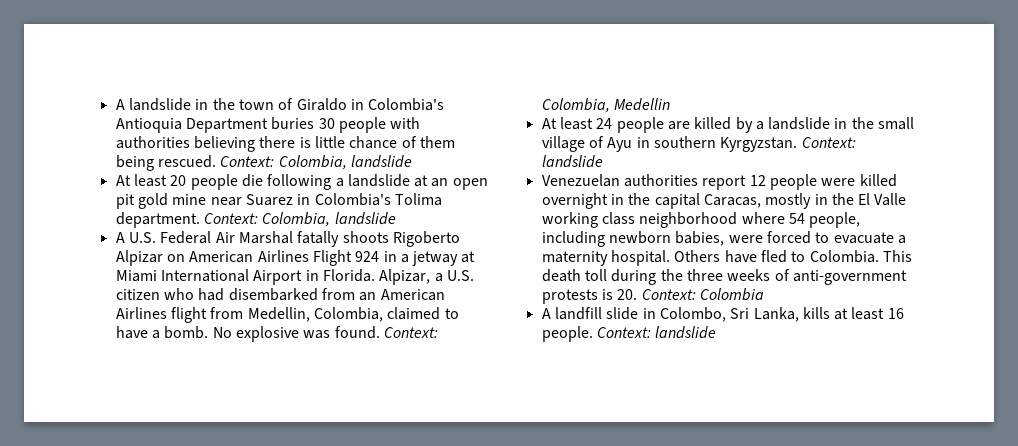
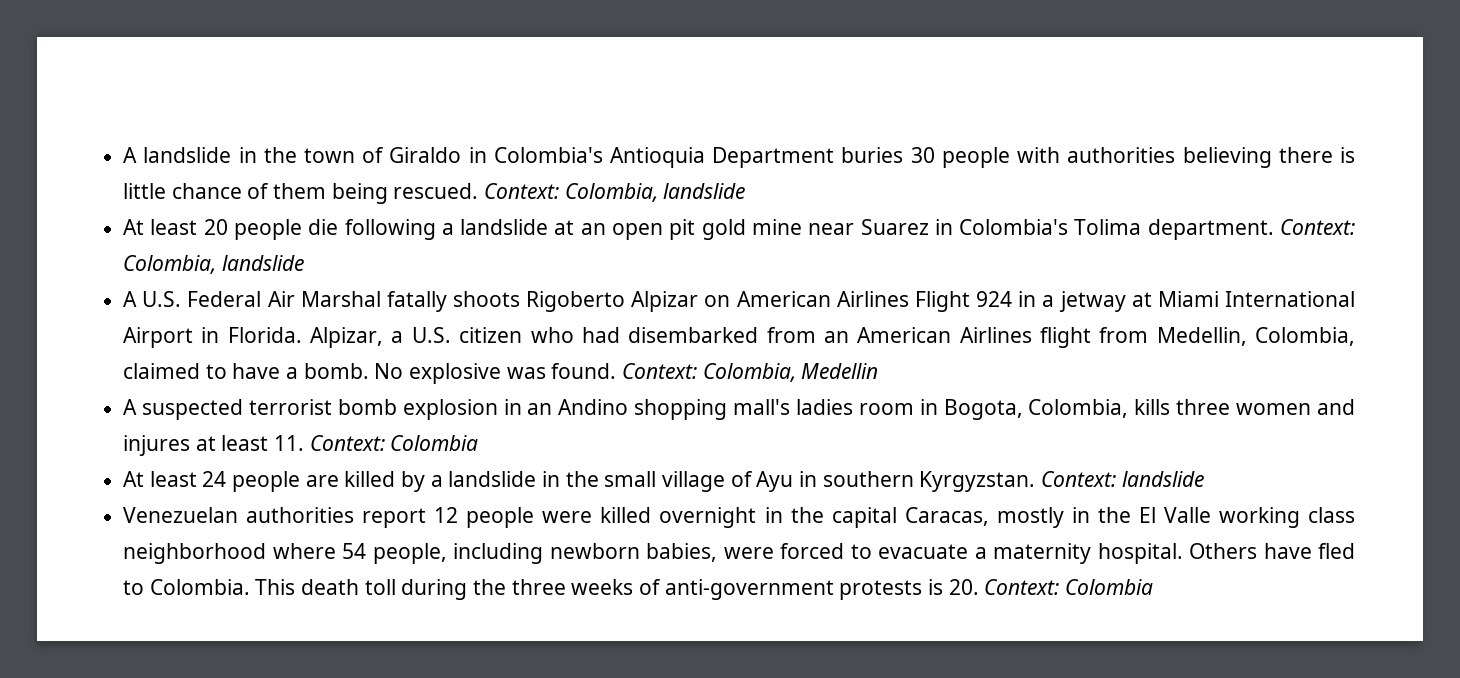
+ A suspected terrorist bomb explosion in an Andino shopping mall's ladies room in Bogota, Colombia, kills three women and injures at least 11. Context: Colombia
- A landfill slide in Colombo, Sri Lanka, kills at least 16 people. Context: landslide

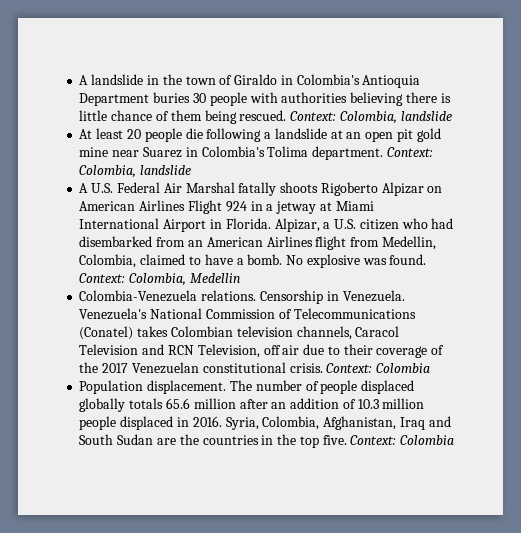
- A suspected terrorist bomb explosion in an Andino shopping mall's ladies room in Bogota, Colombia, kills three women and injures at least 11. Context: Colombia
- At least 24 people are killed by a landslide in the small village of Ayu in southern Kyrgyzstan. Context: landslide
- Venezuelan authorities report 12 people were killed overnight in the capital Caracas, mostly in the El Valle working class neighborhood where 54 people, including newborn babies, were forced to evacuate a maternity hospital. Others have fled to Colombia. This death toll during the three weeks of anti-government protests is 20. Context: Colombia
+ Colombia-Venezuela relations. Censorship in Venezuela. Venezuela's National Commission of Telecommunications (Conatel) takes Colombian television channels, Caracol Television and RCN Television, off air due to their coverage of the 2017 Venezuelan constitutional crisis. Context: Colombia
+ Population displacement. The number of people displaced globally totals 65.6 million after an addition of 10.3 million people displaced in 2016. Syria, Colombia, Afghanistan, Iraq and South Sudan are the countries in the top five. Context: Colombia

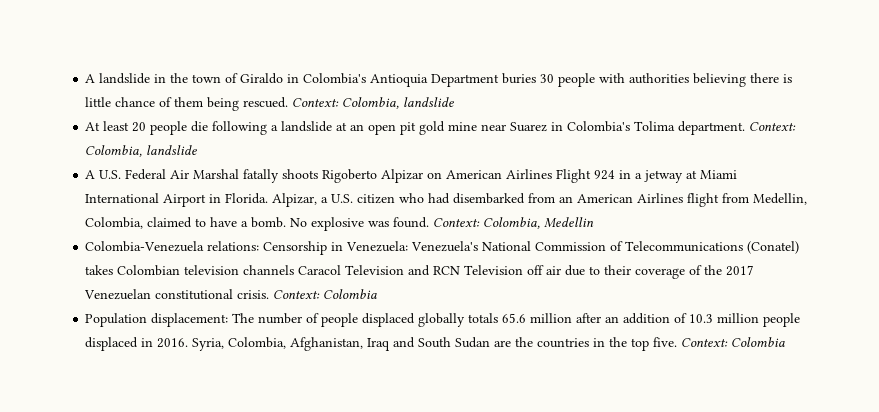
- Colombia-Venezuela relations. Censorship in Venezuela. Venezuela's National Commission of Telecommunications (Conatel) takes Colombian television channels, Caracol Television and RCN Television, off air due to their coverage of the 2017 Venezuelan constitutional crisis.
+ Colombia-Venezuela relations: Censorship in Venezuela: Venezuela's National Commission of Telecommunications (Conatel) takes Colombian television channels Caracol Television and RCN Television off air due to their coverage of the 2017 Venezuelan constitutional crisis.
- Population displacement. The number of people displaced globally totals 65.6 million after an addition of 10.3 million people displaced in 2016.
+ Population displacement: The number of people displaced globally totals 65.6 million after an addition of 10.3 million people displaced in 2016.

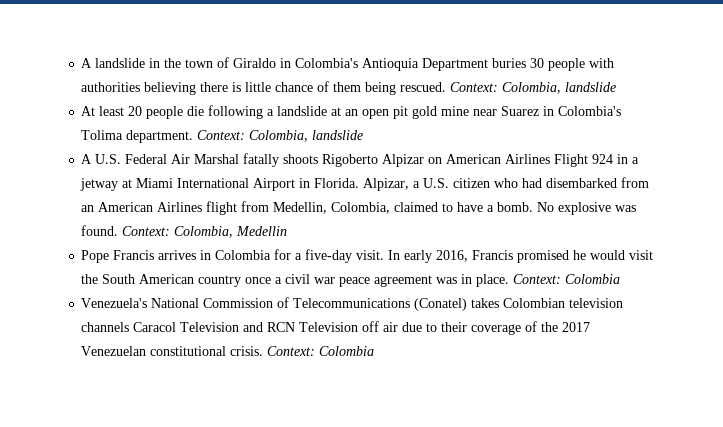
- Colombia-Venezuela relations: Censorship in Venezuela: Venezuela's National Commission of Telecommunications (Conatel) takes Colombian television channels Caracol Television and RCN Television off air due to their coverage of the 2017 Venezuelan constitutional crisis.
+ Pope Francis arrives in Colombia for a five-day visit. In early 2016, Francis promised he would visit the South American country once a civil war peace agreement was in place. Context: Colombia
+ Venezuela's National Commission of Telecommunications (Conatel) takes Colombian television channels Caracol Television and RCN Television off air due to their coverage of the 2017 Venezuelan constitutional crisis.
- Population displacement: The number of people displaced globally totals 65.6 million after an addition of 10.3 million people displaced in 2016. Syria, Colombia, Afghanistan, Iraq and South Sudan are the countries in the top five. Context: Colombia

